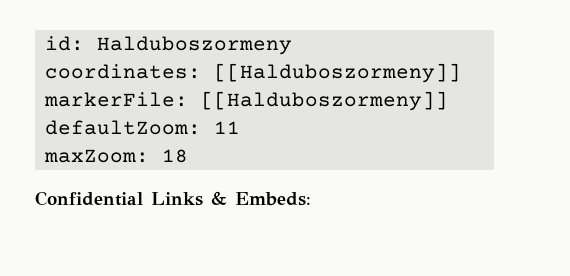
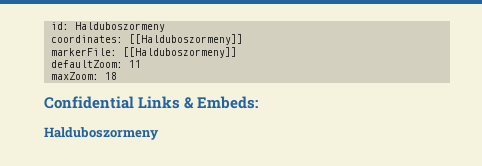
  Confidential Links & Embeds:
+ Halduboszormeny

